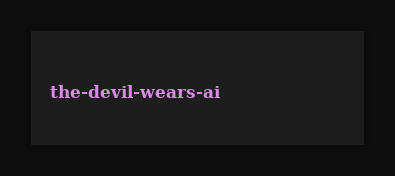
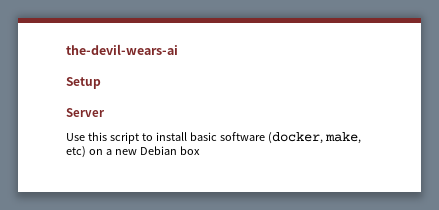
+ Setup
+ Server
+ Use this script to install basic software (docker, make, etc) on a new Debian box

